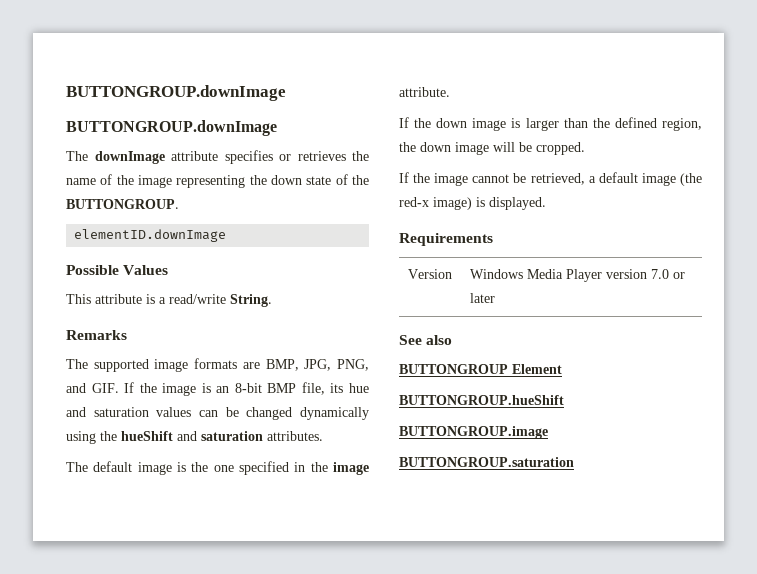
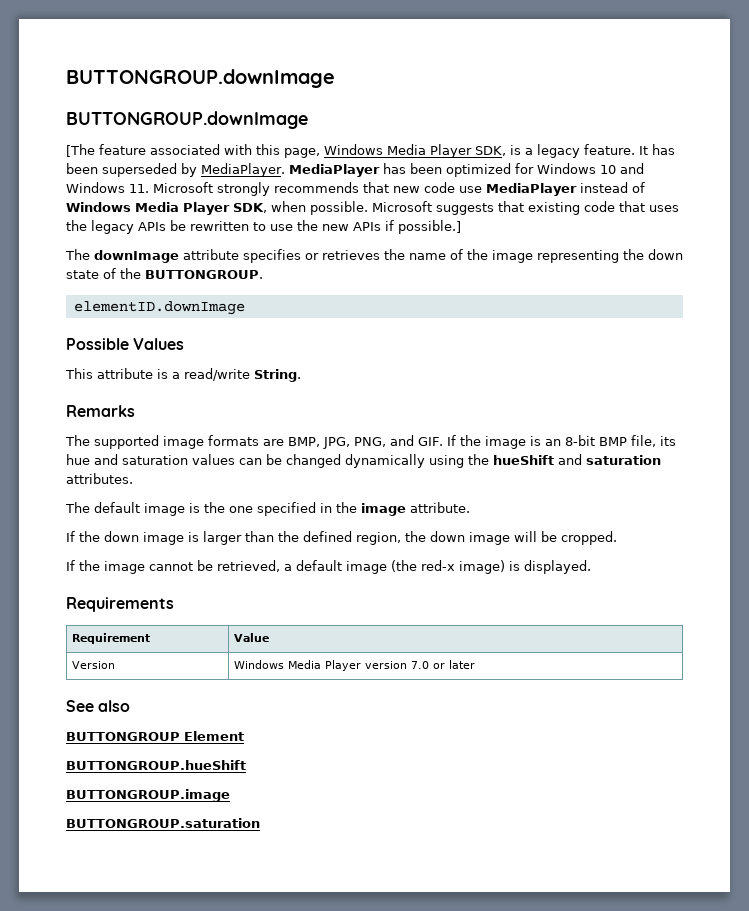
+ [The feature associated with this page, Windows Media Player SDK, is a legacy feature. It has been superseded by MediaPlayer. MediaPlayer has been optimized for Windows 10 and Windows 11. Microsoft strongly recommends that new code use MediaPlayer instead of Windows Media Player SDK, when possible. Microsoft suggests that existing code that uses the legacy APIs be rewritten to use the new APIs if possible.]
+ Requirement | Value

